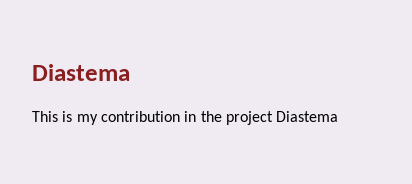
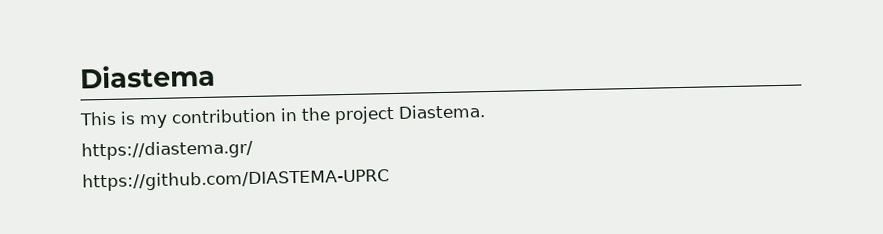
- This is my contribution in the project Diastema
+ This is my contribution in the project Diastema.
+ https://diastema.gr/
+ https://github.com/DIASTEMA-UPRC

